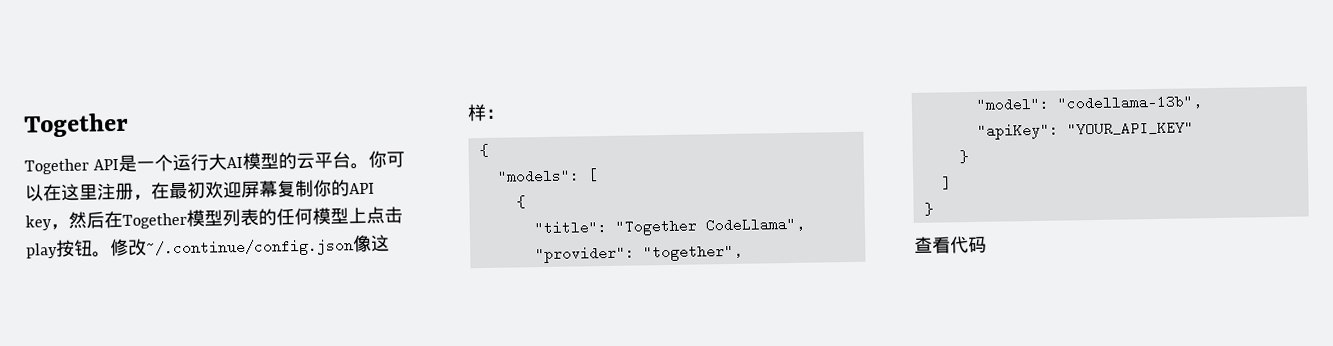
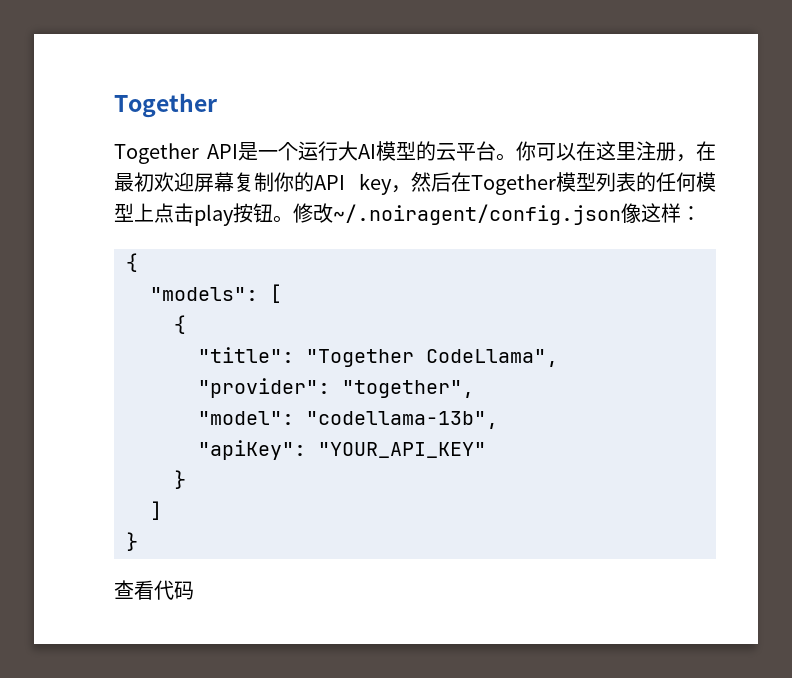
- 修改~/.continue/config.json像这样：
+ 修改~/.noiragent/config.json像这样：

